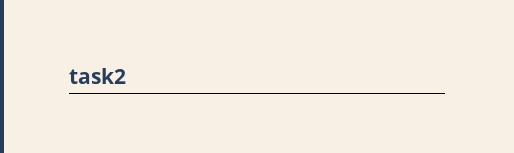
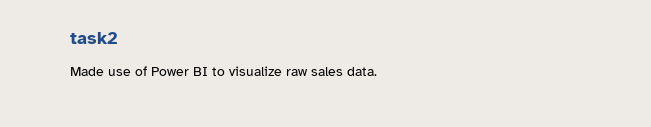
+ Made use of Power BI to visualize raw sales data.

